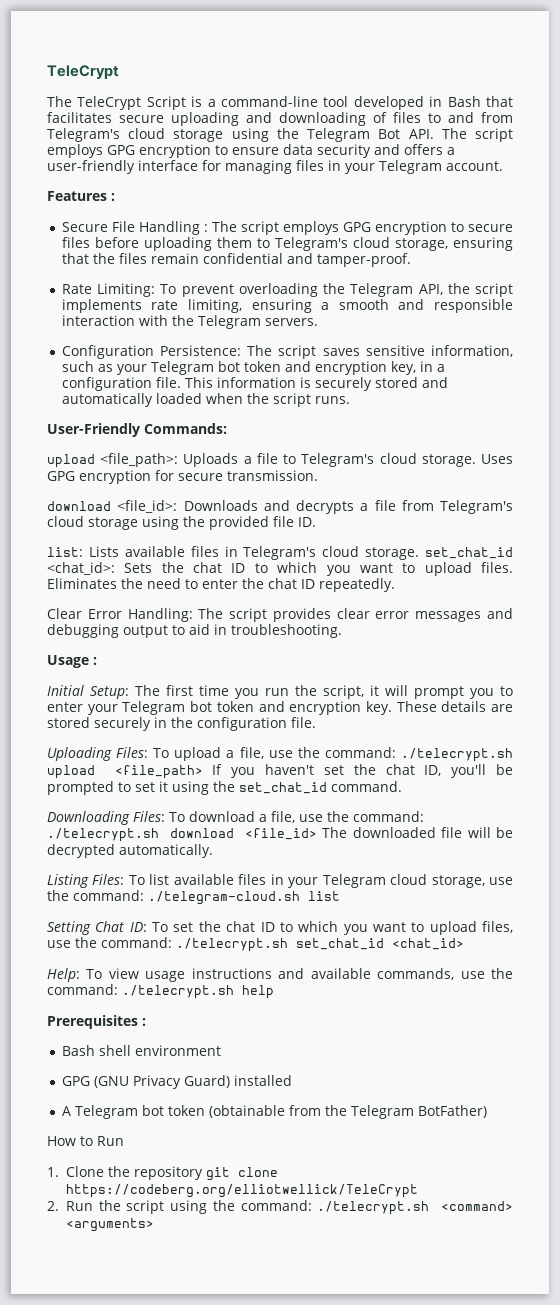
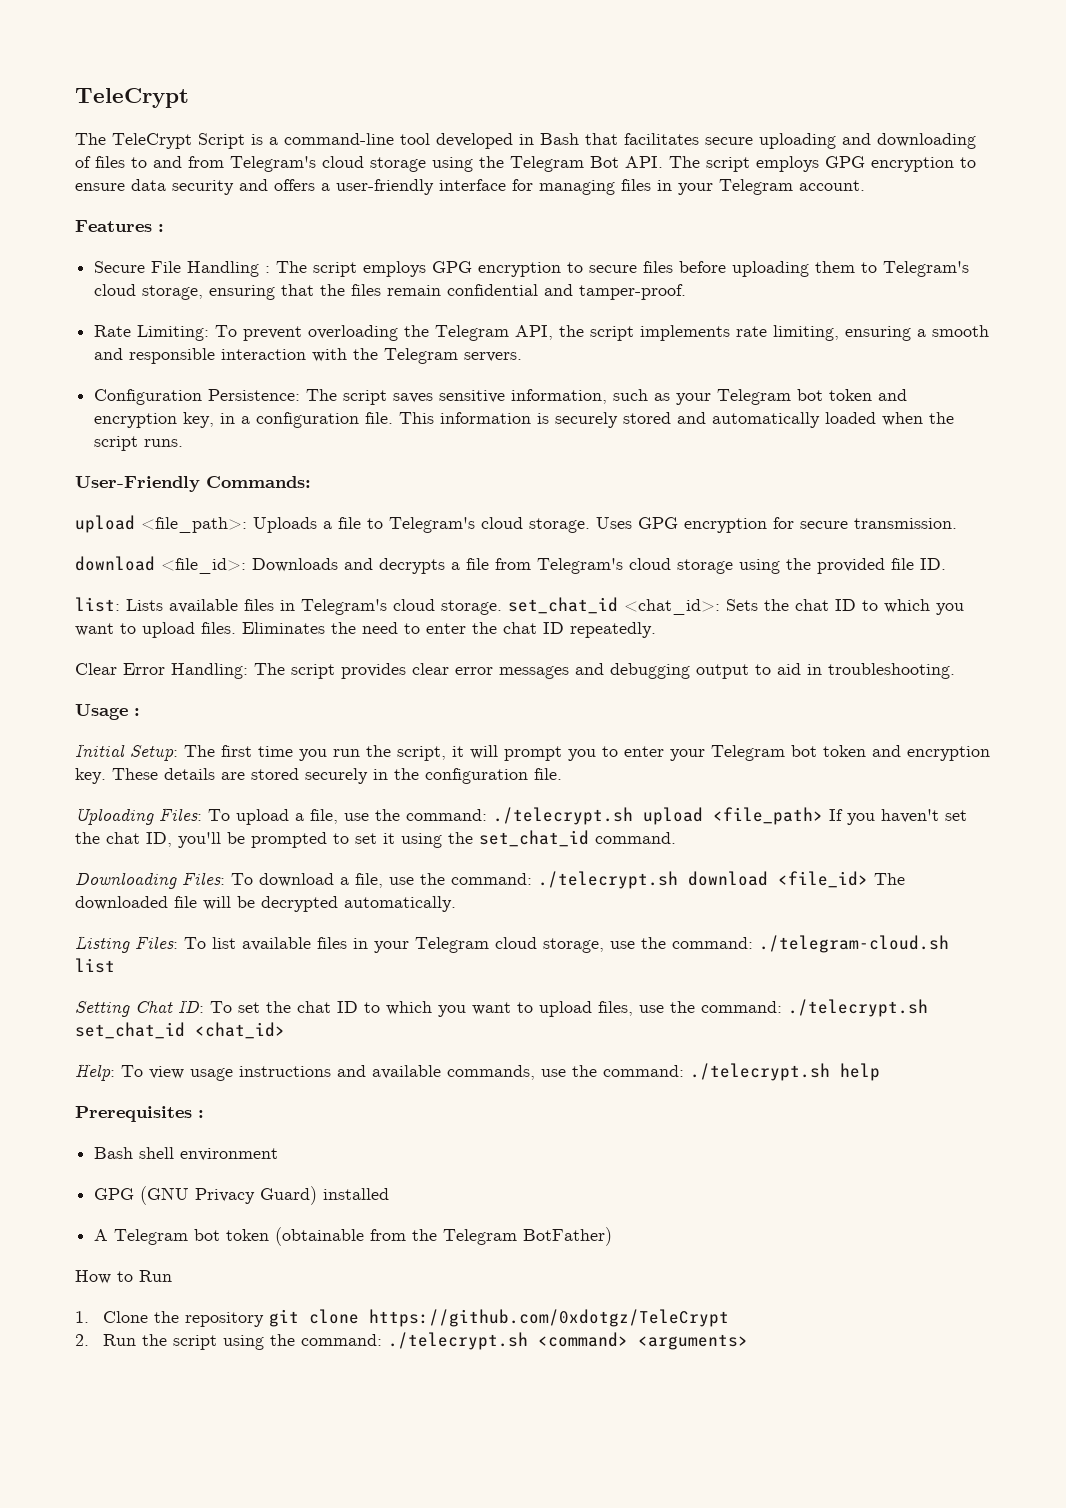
- 1. Clone the repository git clone https://codeberg.org/elliotwellick/TeleCrypt
+ 1. Clone the repository git clone https://github.com/0xdotgz/TeleCrypt

